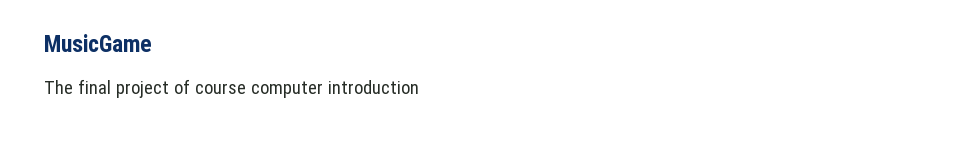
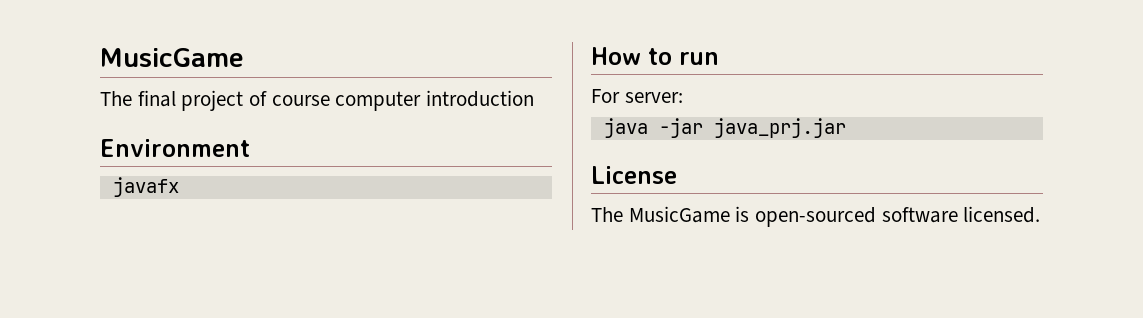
+ Environment
+ javafx
+ How to run
+ For server:
+ java -jar java_prj.jar
+ License
+ The MusicGame is open-sourced software licensed.

